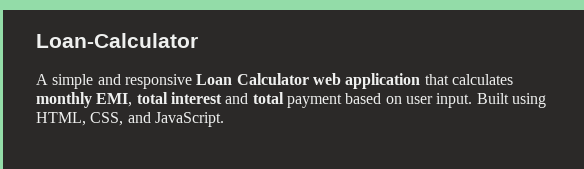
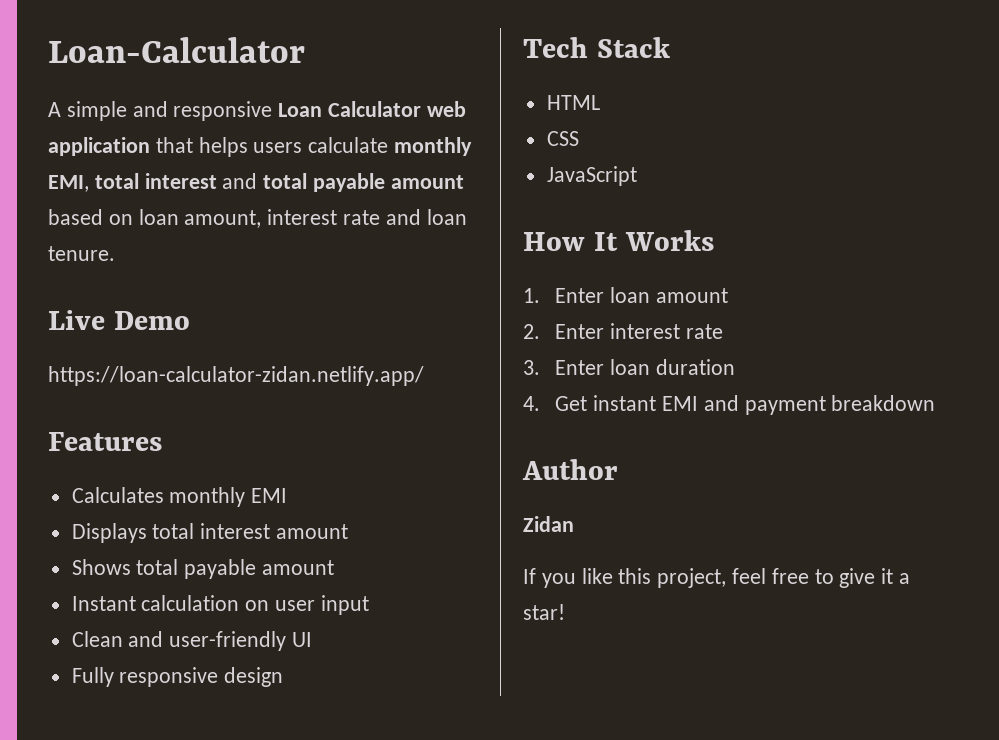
- A simple and responsive Loan Calculator web application that calculates monthly EMI, total interest and total payment based on user input. Built using HTML, CSS, and JavaScript.
+ A simple and responsive Loan Calculator web application that helps users calculate monthly EMI, total interest and total payable amount based on loan amount, interest rate and loan tenure.
+ Live Demo
+ https://loan-calculator-zidan.netlify.app/
+ Features
+ Calculates monthly EMI
+ Displays total interest amount
+ Shows total payable amount
+ Instant calculation on user input
+ Clean and user-friendly UI
+ Fully responsive design
+ Tech Stack
+ HTML
+ CSS
+ JavaScript
+ How It Works
+ 1. Enter loan amount
+ 2. Enter interest rate
+ 3. Enter loan duration
+ 4. Get instant EMI and payment breakdown
+ Author
+ Zidan
+ If you like this project, feel free to give it a star!

